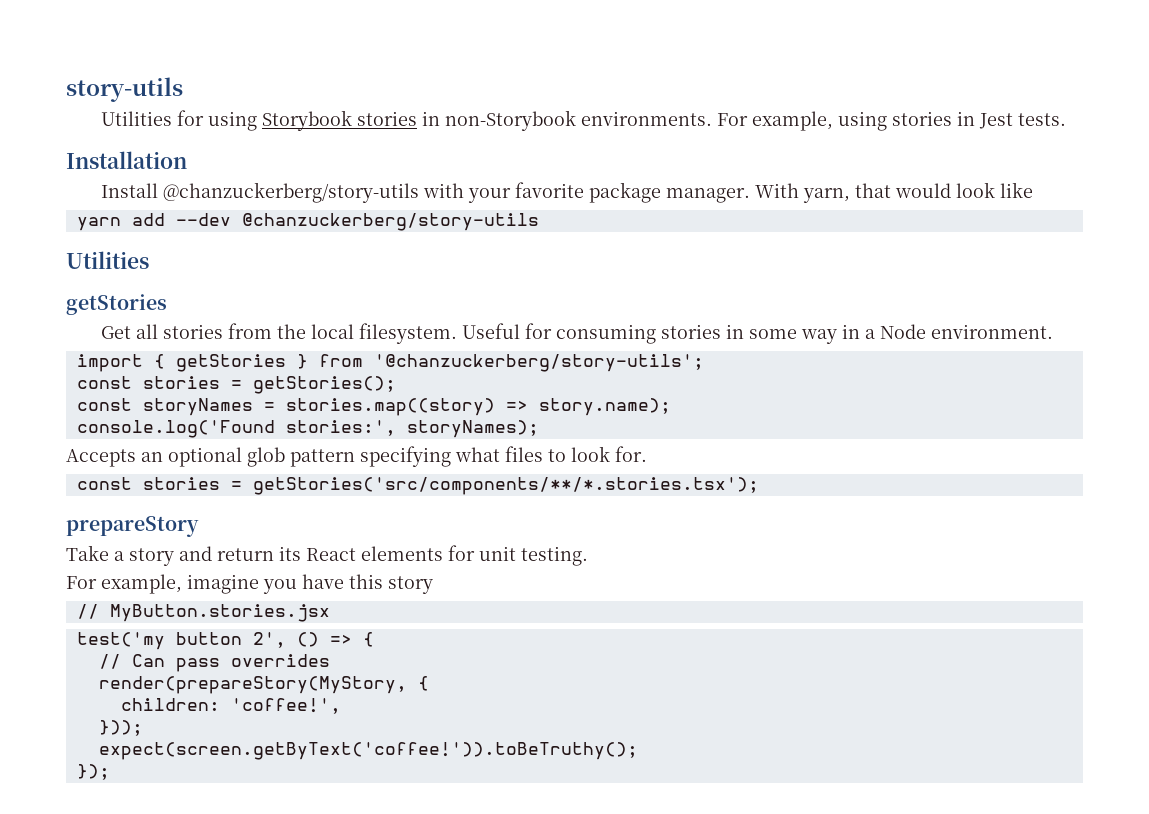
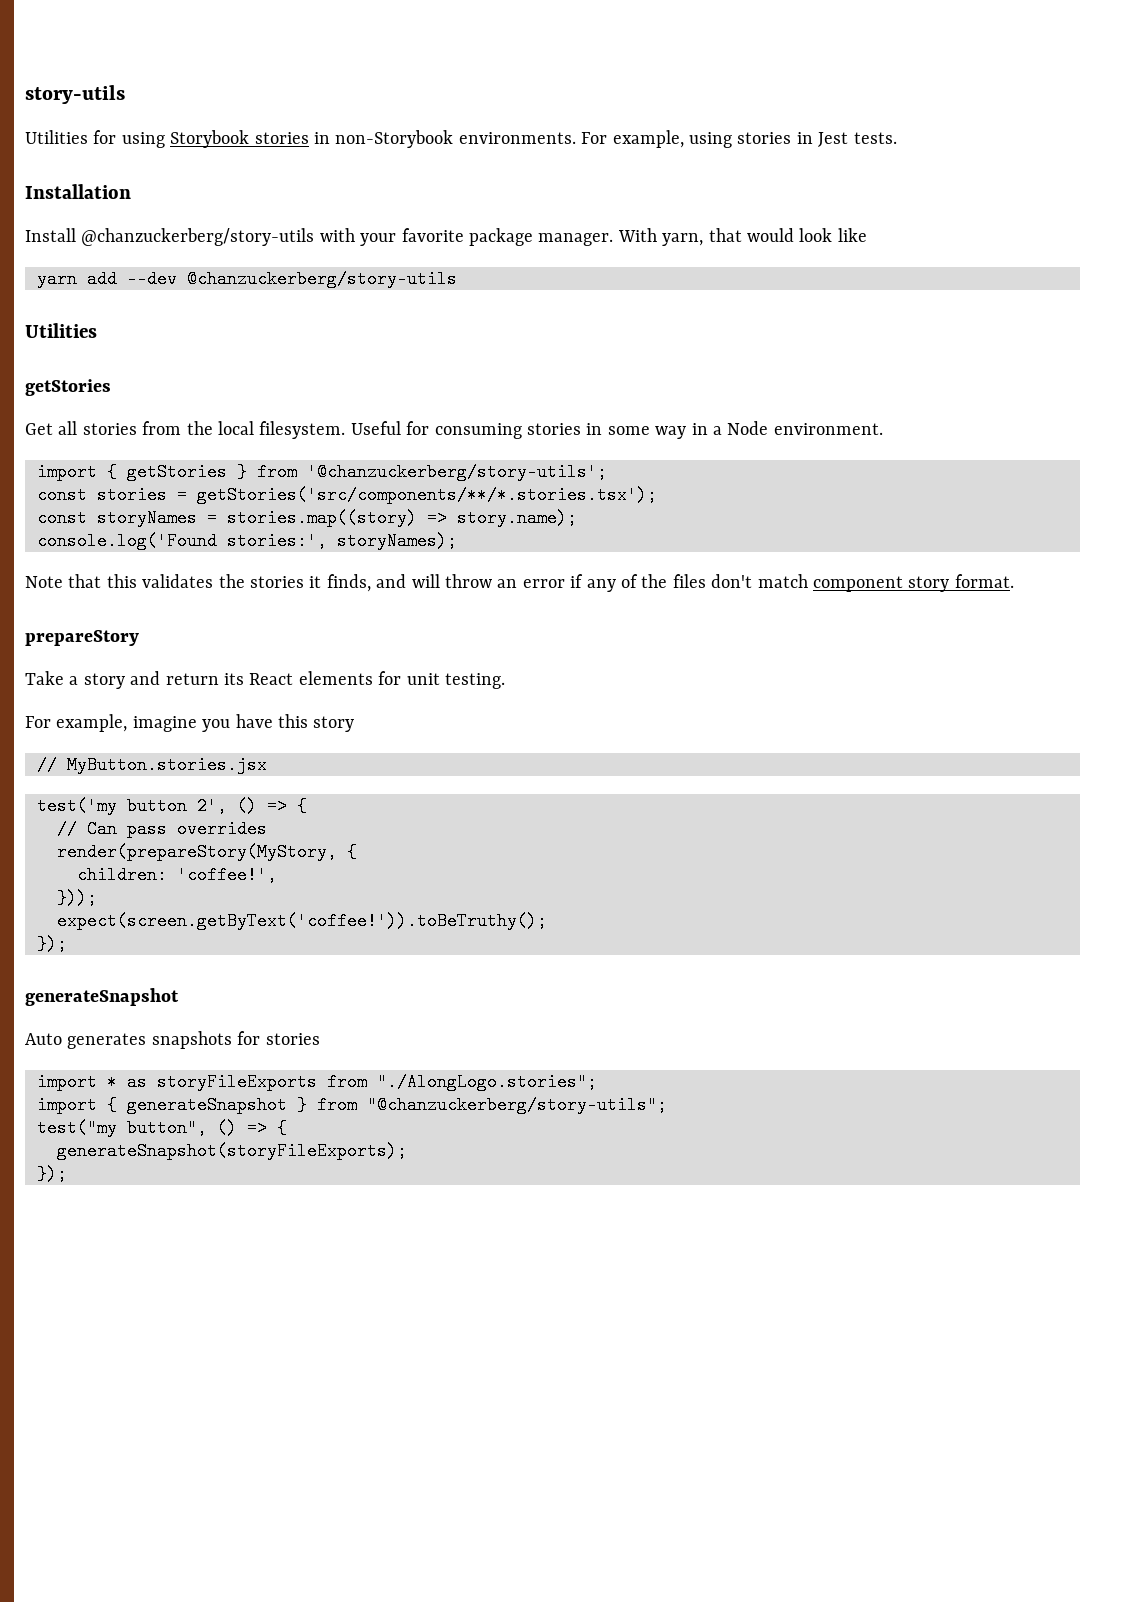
- const stories = getStories();
+ const stories = getStories('src/components/**/*.stories.tsx');
- Accepts an optional glob pattern specifying what files to look for.
- const stories = getStories('src/components/**/*.stories.tsx');
+ Note that this validates the stories it finds, and will throw an error if any of the files don't match component story format.
  expect(screen.getByText('coffee!')).toBeTruthy();
+ });
+ generateSnapshot
+ Auto generates snapshots for stories
+ import * as storyFileExports from "./AlongLogo.stories";
+ import { generateSnapshot } from "@chanzuckerberg/story-utils";
+ test("my button", () => {
+ generateSnapshot(storyFileExports);

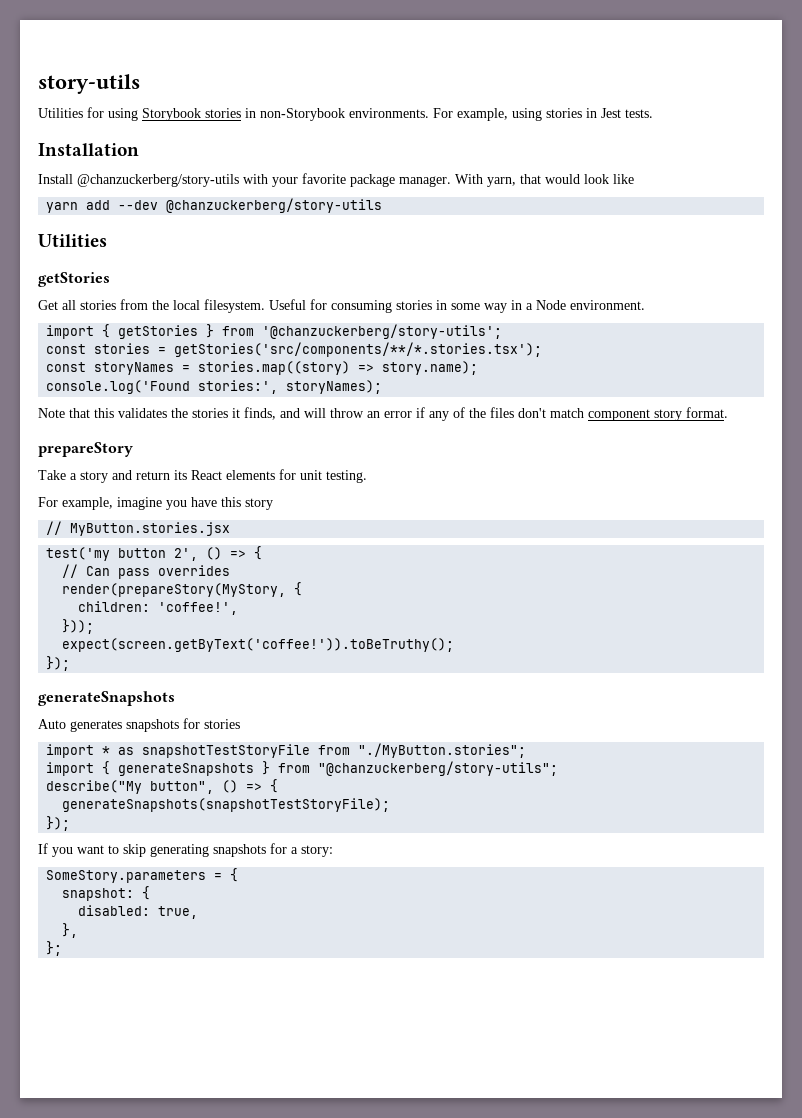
  expect(screen.getByText('coffee!')).toBeTruthy();
  });
- generateSnapshot
+ generateSnapshots
- import * as storyFileExports from "./AlongLogo.stories";
- import { generateSnapshot } from "@chanzuckerberg/story-utils";
+ import * as snapshotTestStoryFile from "./MyButton.stories";
+ import { generateSnapshots } from "@chanzuckerberg/story-utils";
- test("my button", () => {
+ describe("My button", () => {
- generateSnapshot(storyFileExports);
+ generateSnapshots(snapshotTestStoryFile);
  });
+ If you want to skip generating snapshots for a story:
+ SomeStory.parameters = {
+ snapshot: {
+ disabled: true,
+ },
+ };

